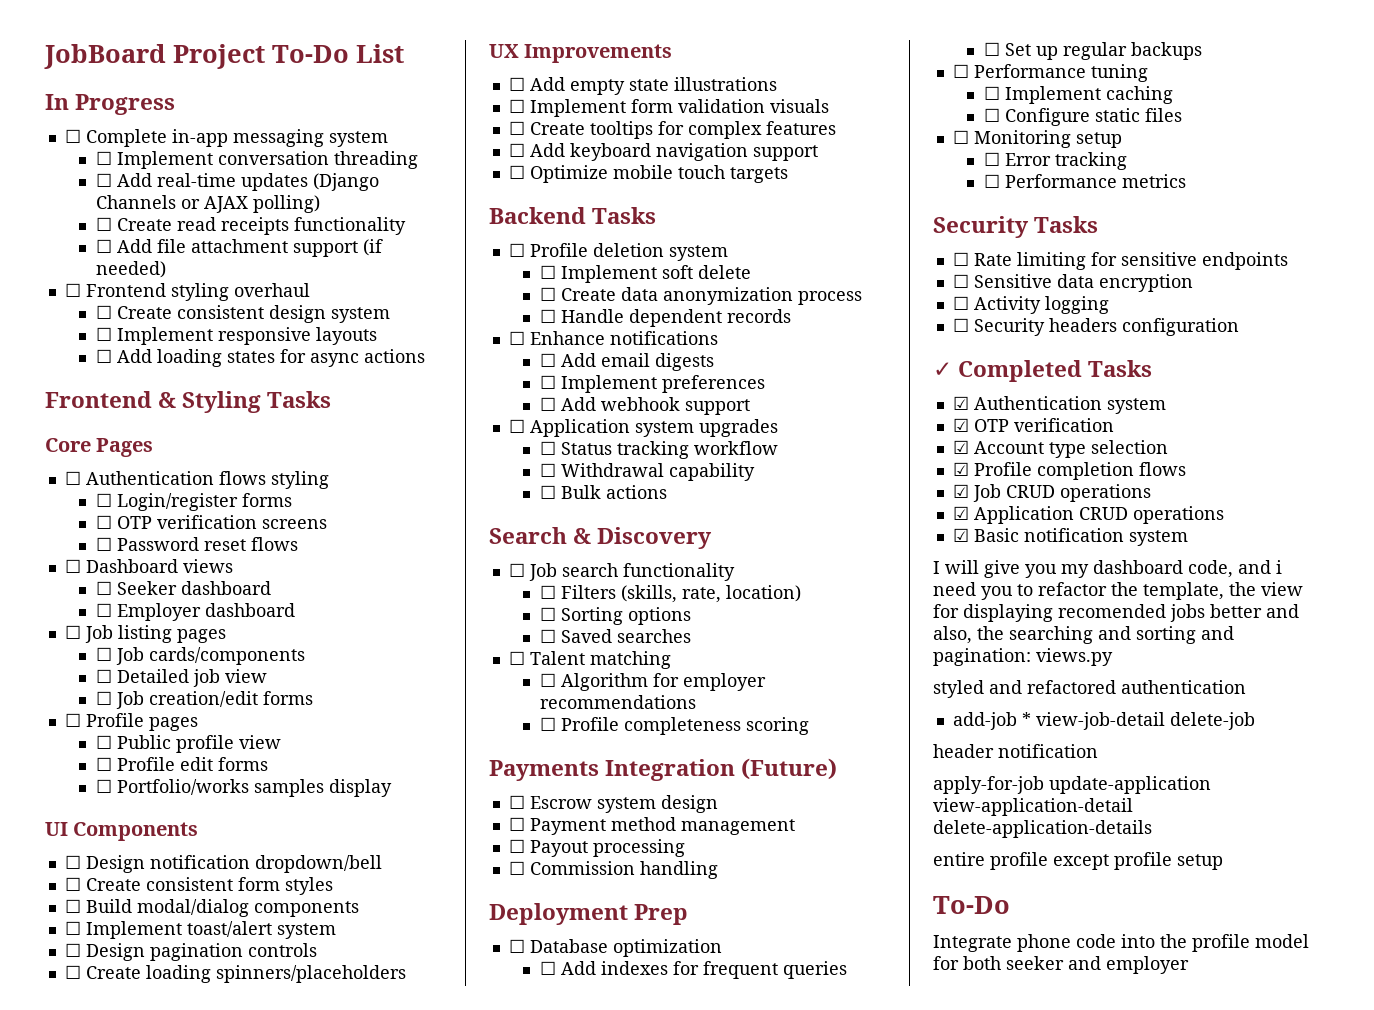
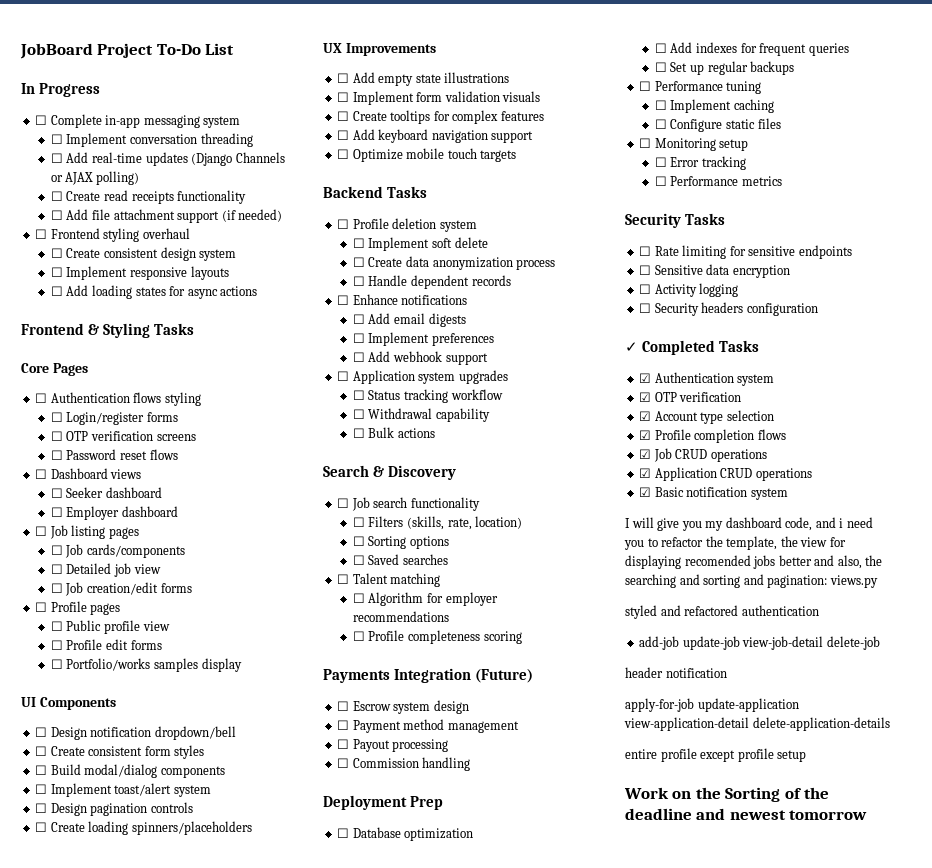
- add-job * view-job-detail delete-job
+ add-job update-job view-job-detail delete-job
  entire profile except profile setup
- To-Do
- Integrate phone code into the profile model for both seeker and employer
+ Work on the Sorting of the deadline and newest tomorrow

